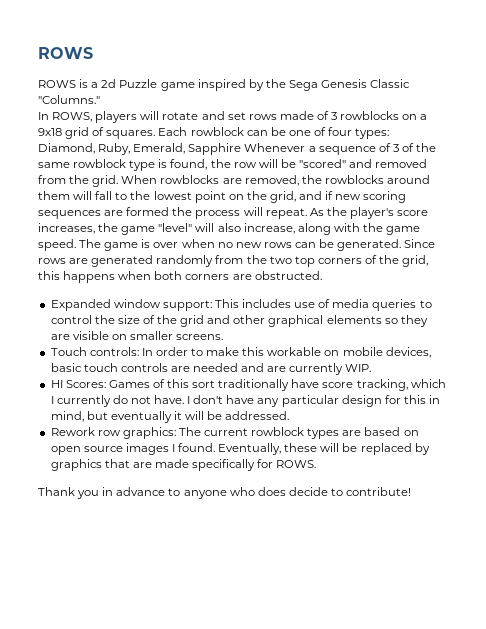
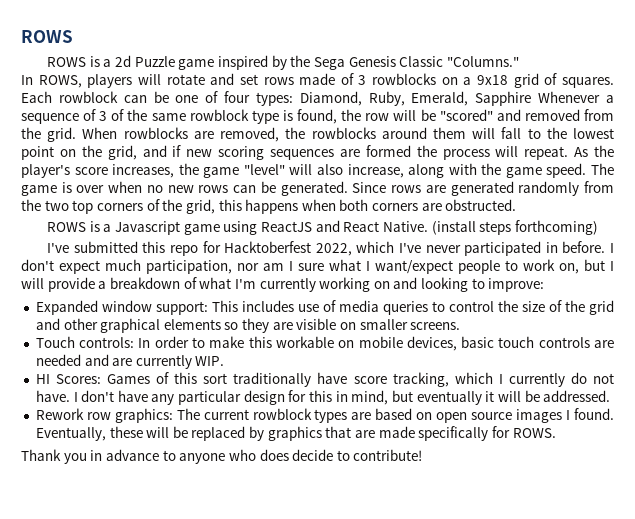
+ ROWS is a Javascript game using ReactJS and React Native. (install steps forthcoming)
+ I've submitted this repo for Hacktoberfest 2022, which I've never participated in before. I don't expect much participation, nor am I sure what I want/expect people to work on, but I will provide a breakdown of what I'm currently working on and looking to improve:

